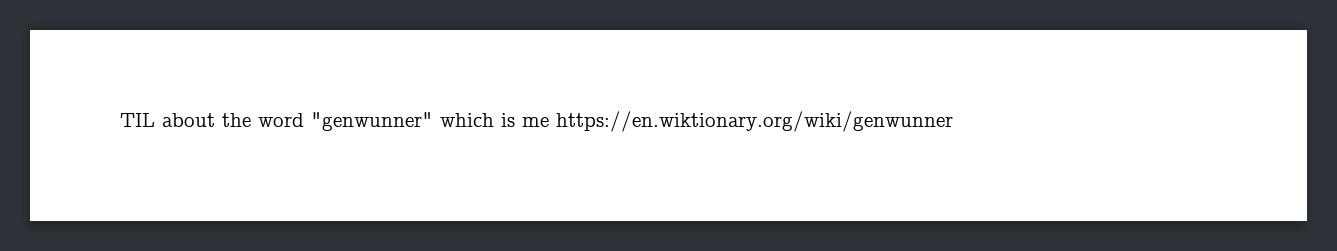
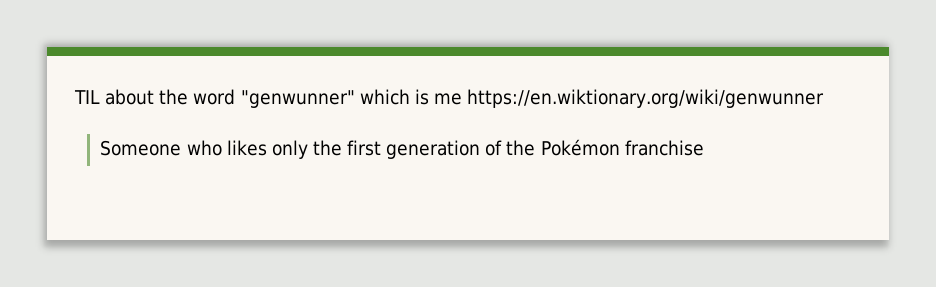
+ Someone who likes only the first generation of the Pokémon franchise

